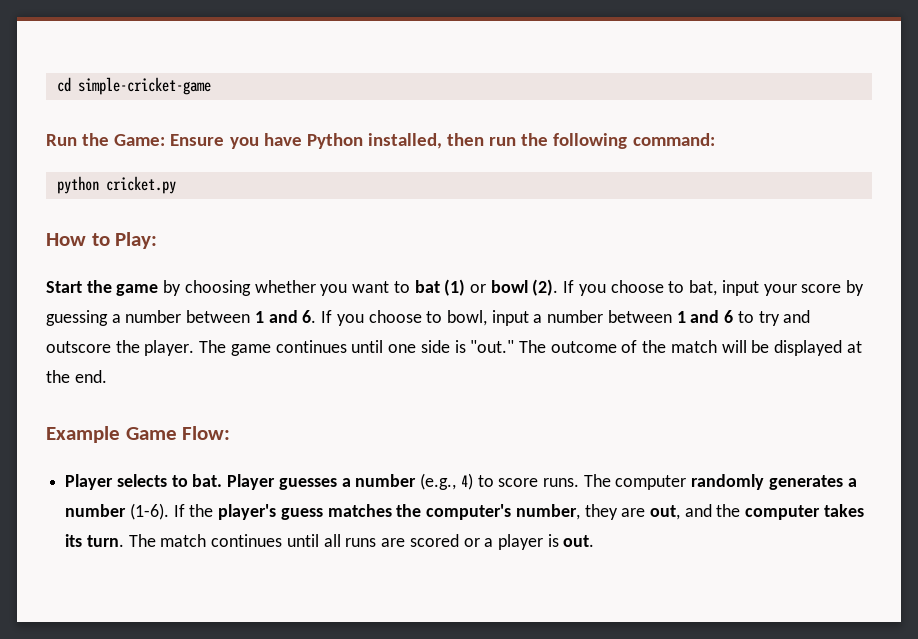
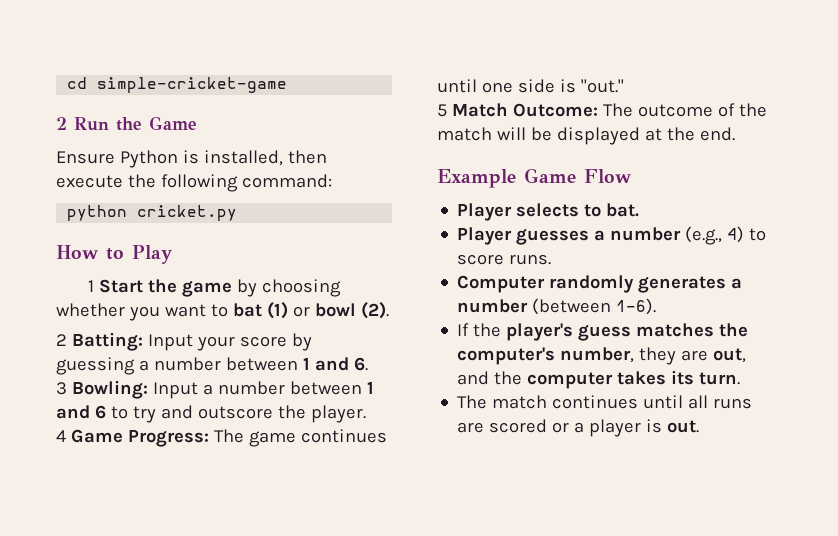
- Run the Game: Ensure you have Python installed, then run the following command:
+ 2 Run the Game
+ Ensure Python is installed, then execute the following command:
- How to Play:
- Start the game by choosing whether you want to bat (1) or bowl (2). If you choose to bat, input your score by guessing a number between 1 and 6. If you choose to bowl, input a number between 1 and 6 to try and outscore the player. The game continues until one side is "out." The outcome of the match will be displayed at the end.
+ How to Play
+ 1 Start the game by choosing whether you want to bat (1) or bowl (2).
+ 2 Batting: Input your score by guessing a number between 1 and 6.
+ 3 Bowling: Input a number between 1 and 6 to try and outscore the player.
+ 4 Game Progress: The game continues until one side is "out."
+ 5 Match Outcome: The outcome of the match will be displayed at the end.
- Example Game Flow:
+ Example Game Flow
- Player selects to bat. Player guesses a number (e.g., 4) to score runs. The computer randomly generates a number (1-6). If the player's guess matches the computer's number, they are out, and the computer takes its turn. The match continues until all runs are scored or a player is out.
+ Player selects to bat.
+ Player guesses a number (e.g., 4) to score runs.
+ Computer randomly generates a number (between 1-6).
+ If the player's guess matches the computer's number, they are out, and the computer takes its turn.
+ The match continues until all runs are scored or a player is out.

